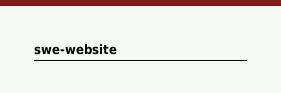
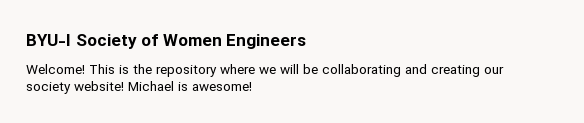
- swe-website
+ BYU-I Society of Women Engineers
+ Welcome! This is the repository where we will be collaborating and creating our society website! Michael is awesome!

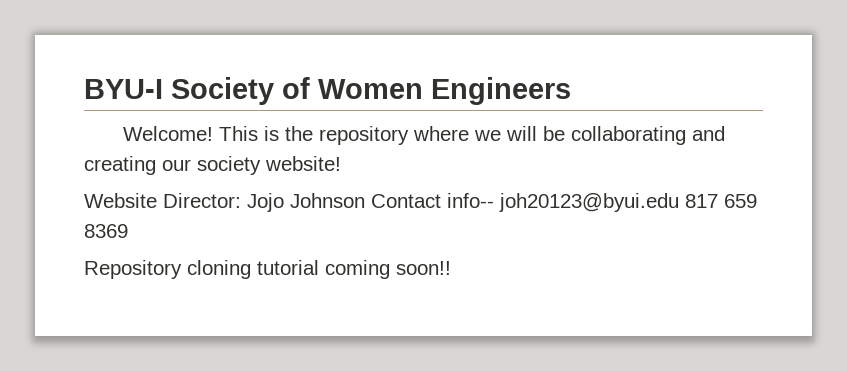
- This is the repository where we will be collaborating and creating our society website! Michael is awesome!
+ This is the repository where we will be collaborating and creating our society website!
+ Website Director: Jojo Johnson Contact info-- joh20123@byui.edu 817 659 8369
+ Repository cloning tutorial coming soon!!

